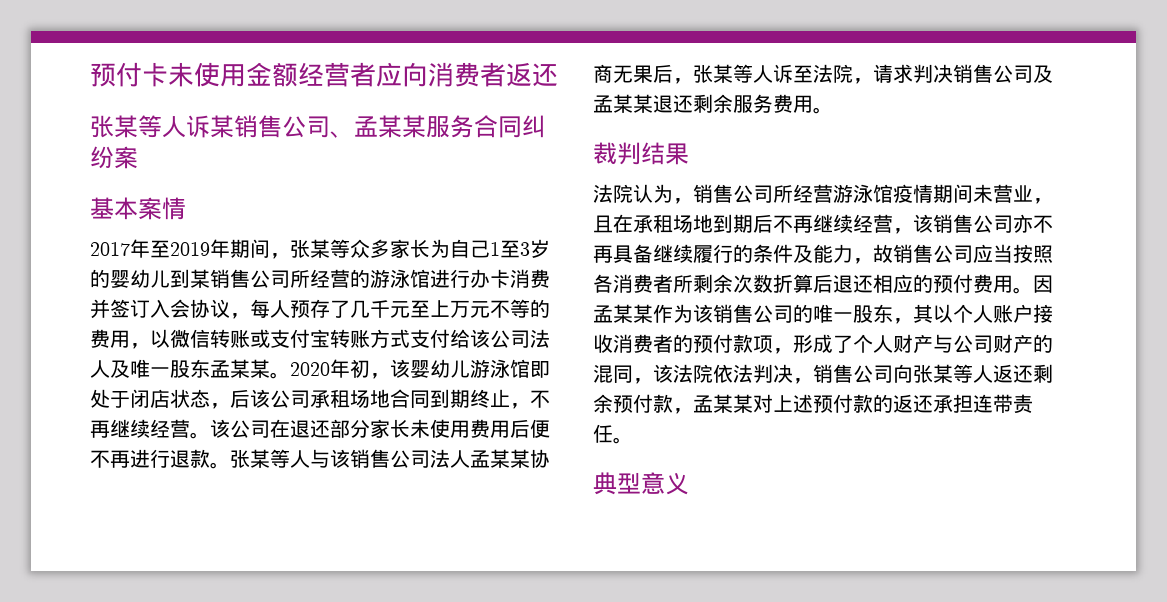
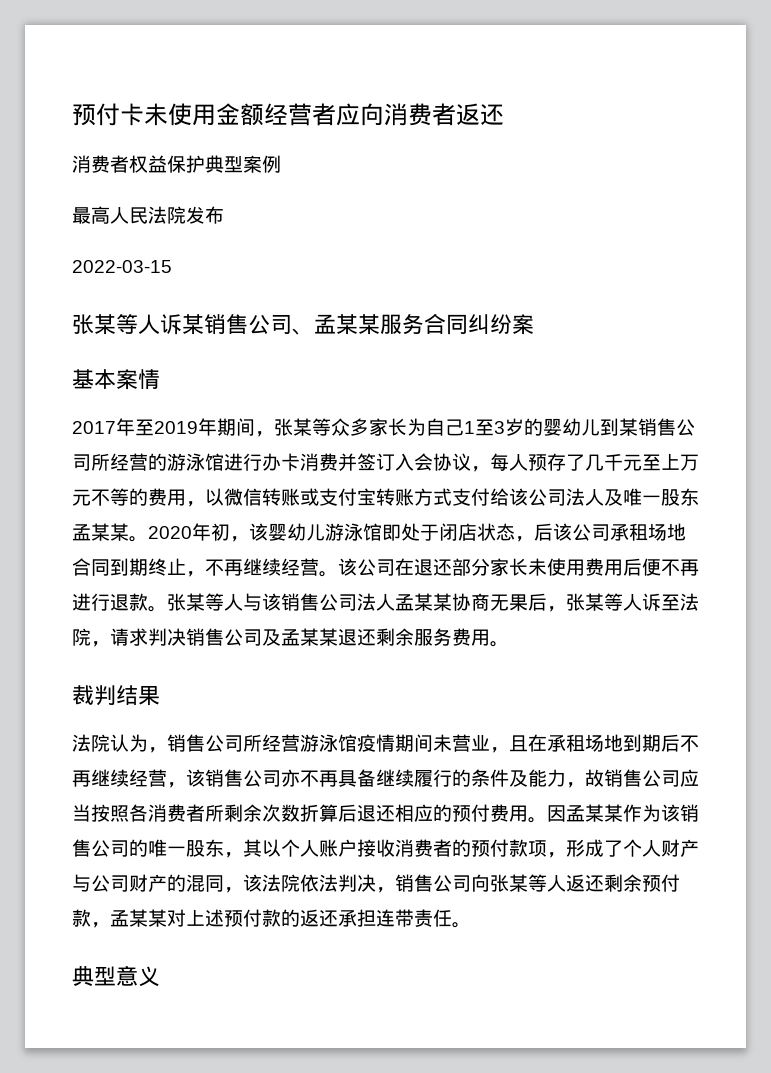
+ 消费者权益保护典型案例
+ 最高人民法院发布
+ 2022-03-15

